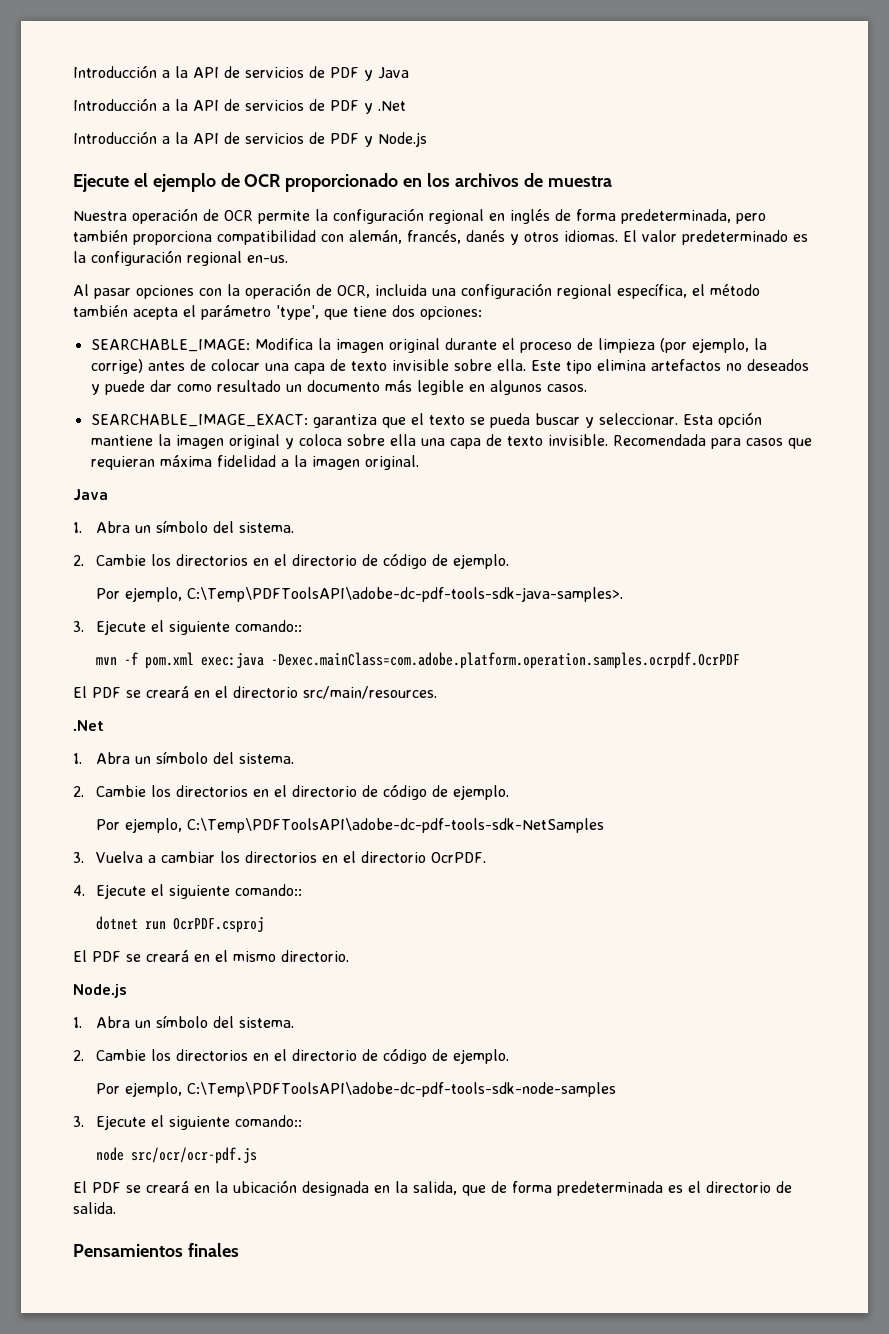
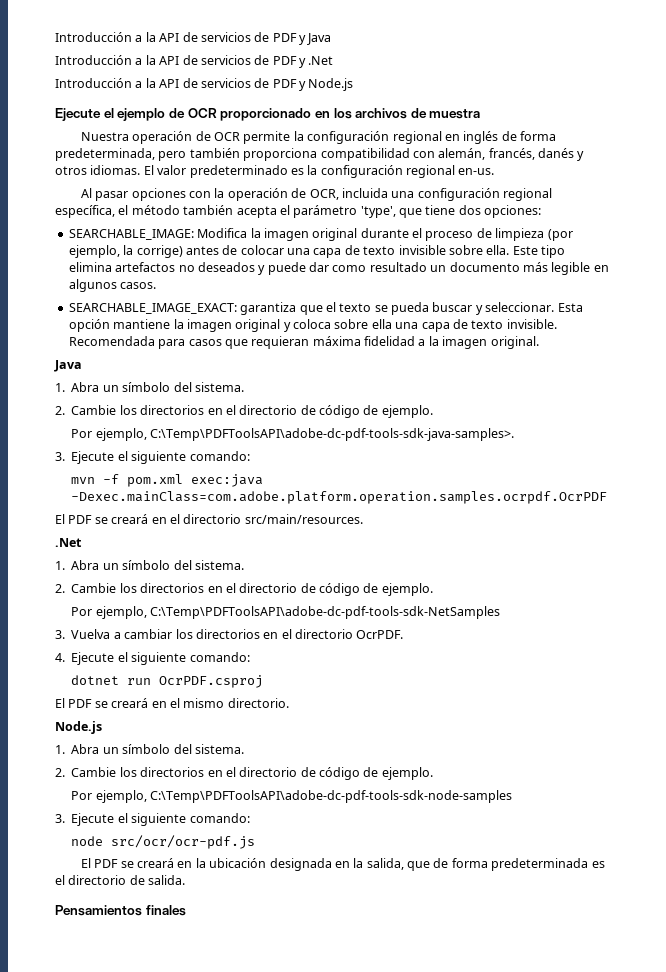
  Por ejemplo, C:\Temp\PDFToolsAPI\adobe-dc-pdf-tools-sdk-java-samples>.
- 3. Ejecute el siguiente comando::
+ 3. Ejecute el siguiente comando:
- 4. Ejecute el siguiente comando::
+ 4. Ejecute el siguiente comando:
  Por ejemplo, C:\Temp\PDFToolsAPI\adobe-dc-pdf-tools-sdk-node-samples
- 3. Ejecute el siguiente comando::
+ 3. Ejecute el siguiente comando:

